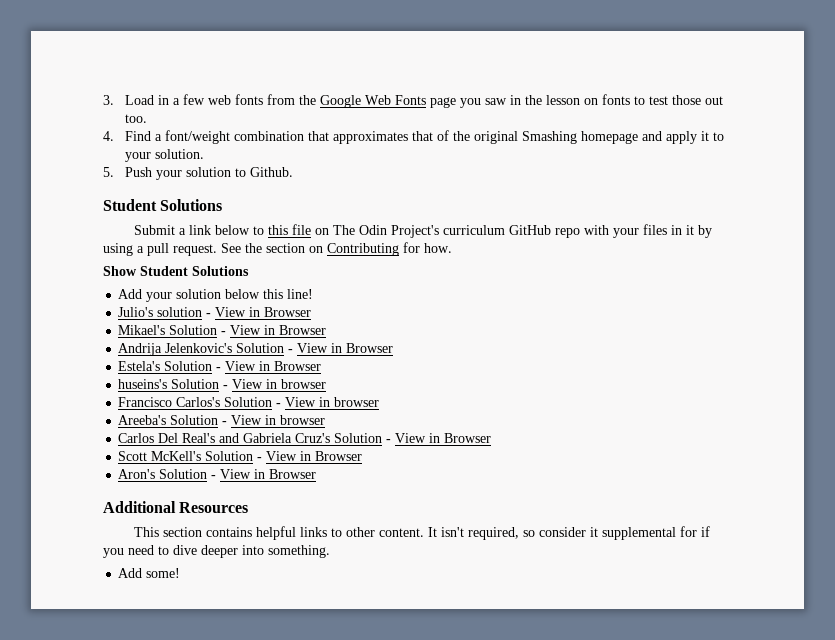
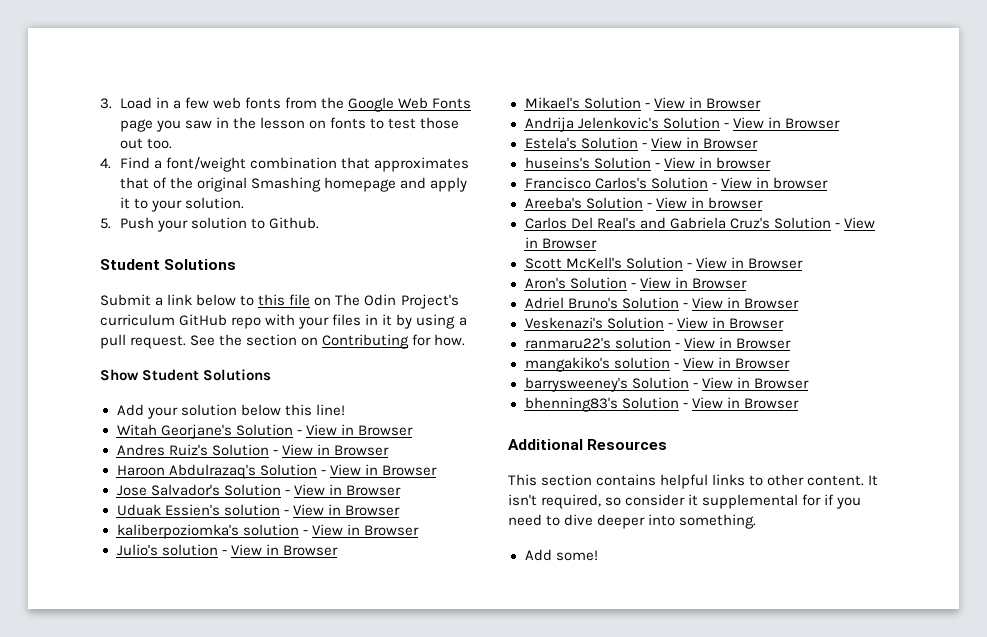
+ Witah Georjane's Solution - View in Browser
+ Andres Ruiz's Solution - View in Browser
+ Haroon Abdulrazaq's Solution - View in Browser
+ Jose Salvador's Solution - View in Browser
+ Uduak Essien's solution - View in Browser
+ kaliberpoziomka's solution - View in Browser
+ Adriel Bruno's Solution - View in Browser
+ Veskenazi's Solution - View in Browser
+ ranmaru22's solution - View in Browser
+ mangakiko's solution - View in Browser
+ barrysweeney's Solution - View in Browser
+ bhenning83's Solution - View in Browser

